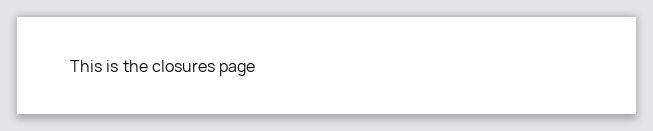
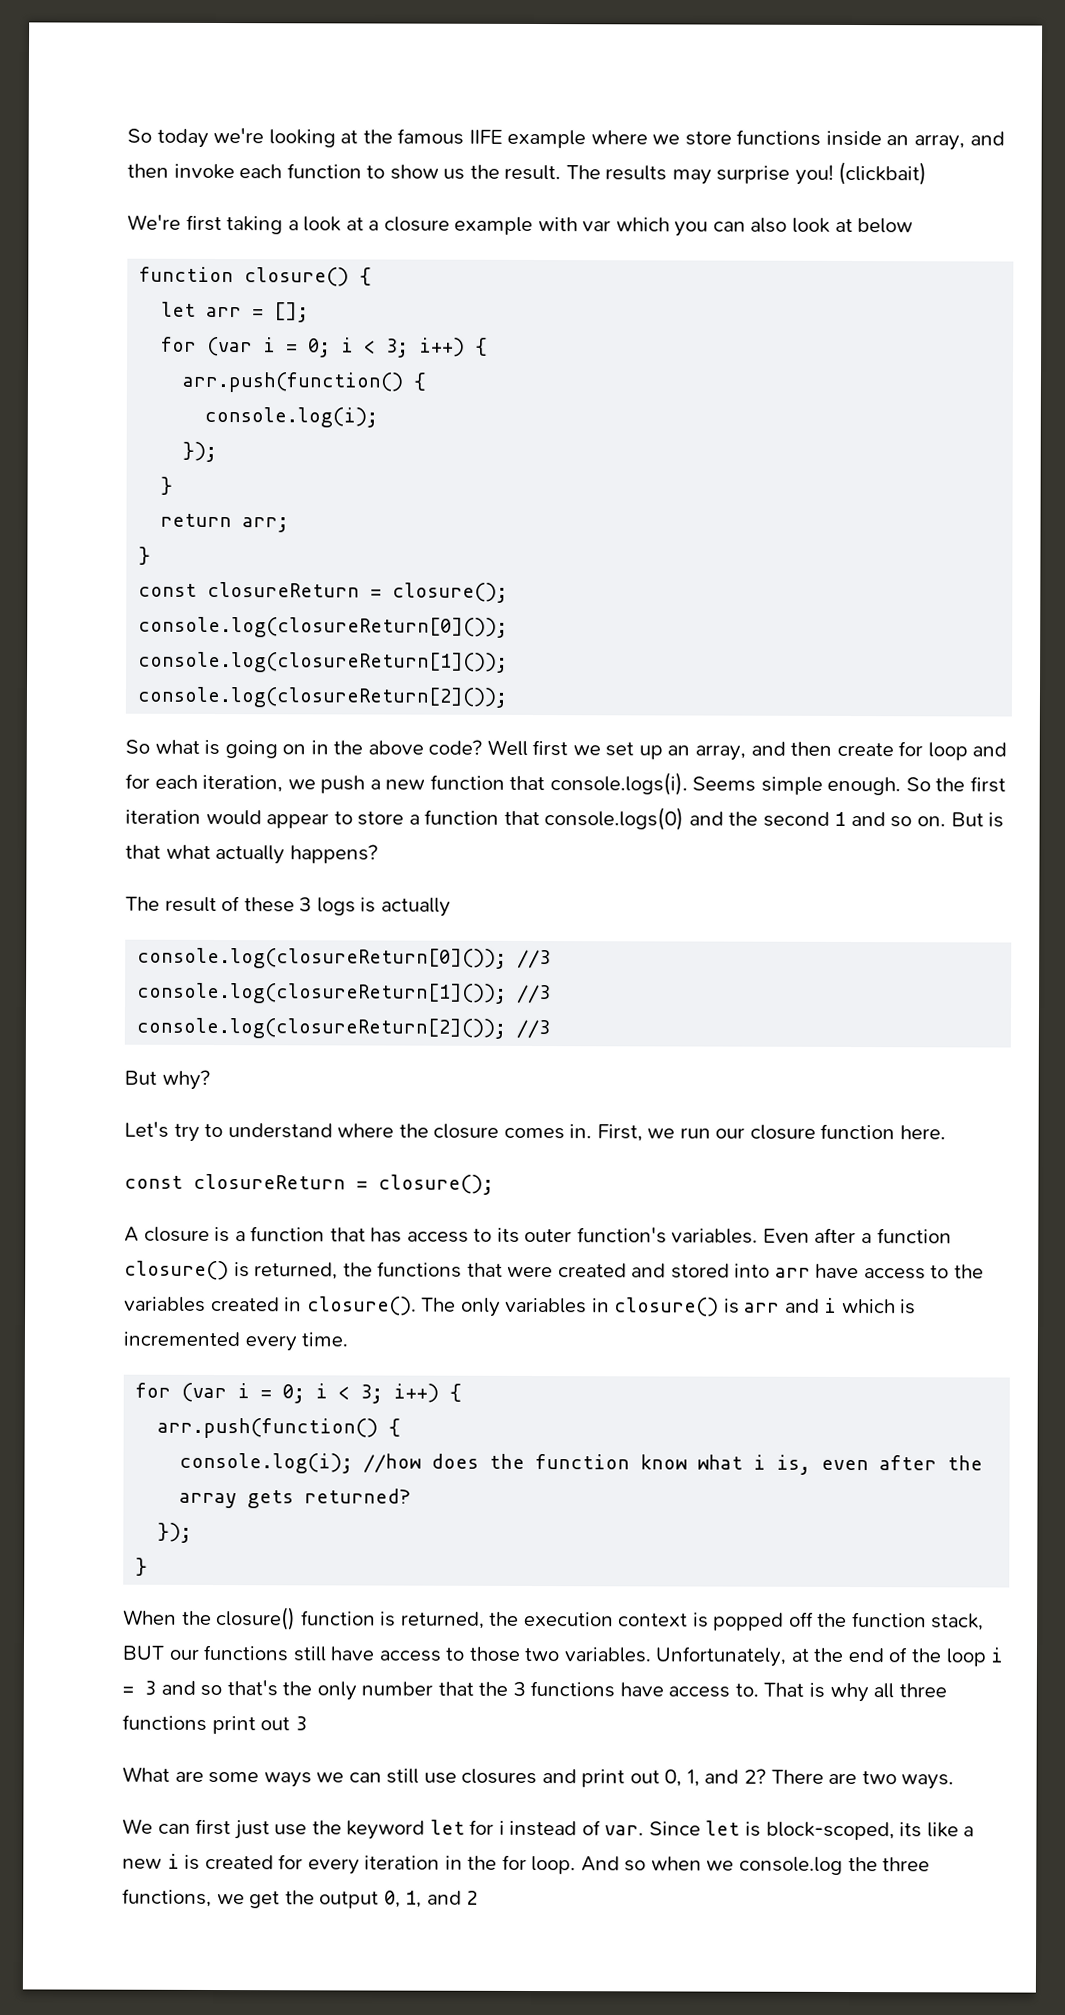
- This is the closures page
+ So today we're looking at the famous IIFE example where we store functions inside an array, and then invoke each function to show us the result. The results may surprise you! (clickbait)
+ We're first taking a look at a closure example with var which you can also look at below
+ function closure() {
+ let arr = [];
+ for (var i = 0; i < 3; i++) {
+ arr.push(function() {
+ console.log(i);
+ });
+ }
+ return arr;
+ }
+ const closureReturn = closure();
+ console.log(closureReturn[0]());
+ console.log(closureReturn[1]());
+ console.log(closureReturn[2]());
+ So what is going on in the above code? Well first we set up an array, and then create for loop and for each iteration, we push a new function that console.logs(i). Seems simple enough. So the first iteration would appear to store a function that console.logs(0) and the second 1 and so on. But is that what actually happens?
+ The result of these 3 logs is actually
+ console.log(closureReturn[0]()); //3
+ console.log(closureReturn[1]()); //3
+ console.log(closureReturn[2]()); //3
+ But why?
+ Let's try to understand where the closure comes in. First, we run our closure function here.
+ const closureReturn = closure();
+ A closure is a function that has access to its outer function's variables. Even after a function closure() is returned, the functions that were created and stored into arr have access to the variables created in closure(). The only variables in closure() is arr and i which is incremented every time.
+ for (var i = 0; i < 3; i++) {
+ arr.push(function() {
+ console.log(i); //how does the function know what i is, even after the array gets returned?
+ });
+ }
+ When the closure() function is returned, the execution context is popped off the function stack, BUT our functions still have access to those two variables. Unfortunately, at the end of the loop i = 3 and so that's the only number that the 3 functions have access to. That is why all three functions print out 3
+ What are some ways we can still use closures and print out 0, 1, and 2? There are two ways.
+ We can first just use the keyword let for i instead of var. Since let is block-scoped, its like a new i is created for every iteration in the for loop. And so when we console.log the three functions, we get the output 0, 1, and 2

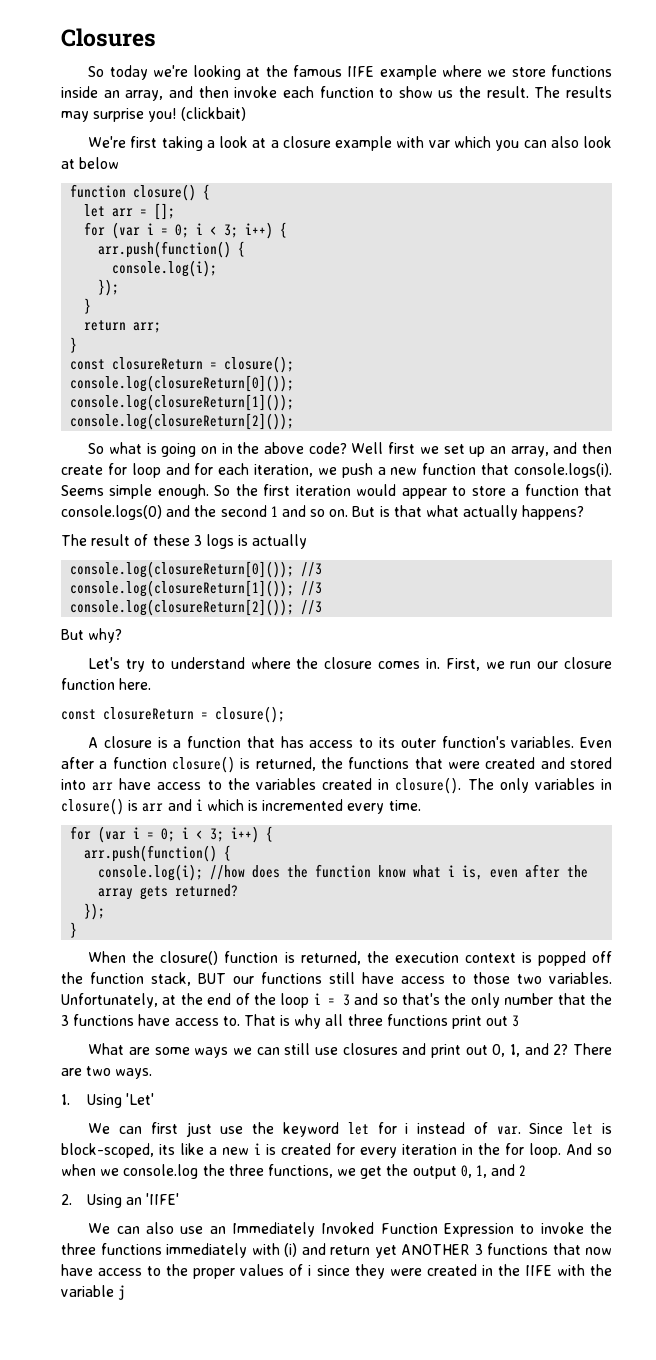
+ Closures
+ 1. Using 'Let'
+ 2. Using an 'IIFE'
+ We can also use an Immediately Invoked Function Expression to invoke the three functions immediately with (i) and return yet ANOTHER 3 functions that now have access to the proper values of i since they were created in the IIFE with the variable j

